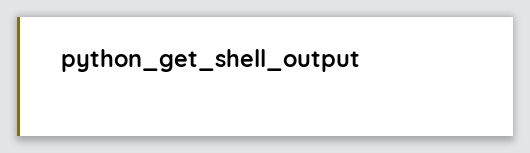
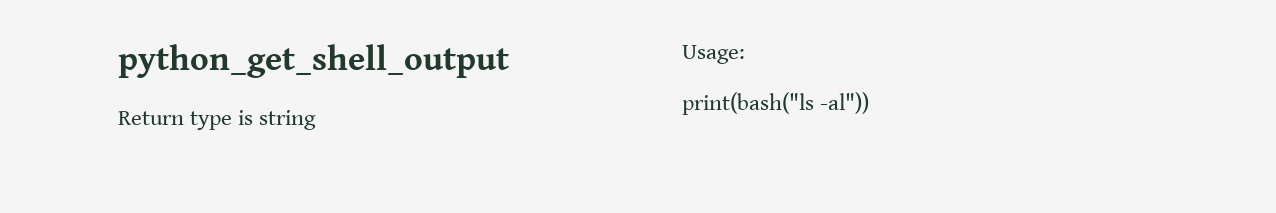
+ Return type is string
+ Usage:
+ print(bash("ls -al"))

